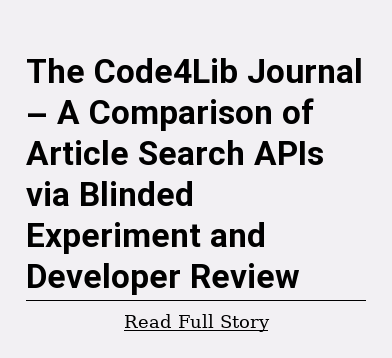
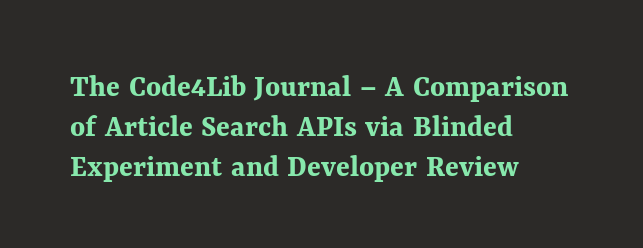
- Read Full Story

